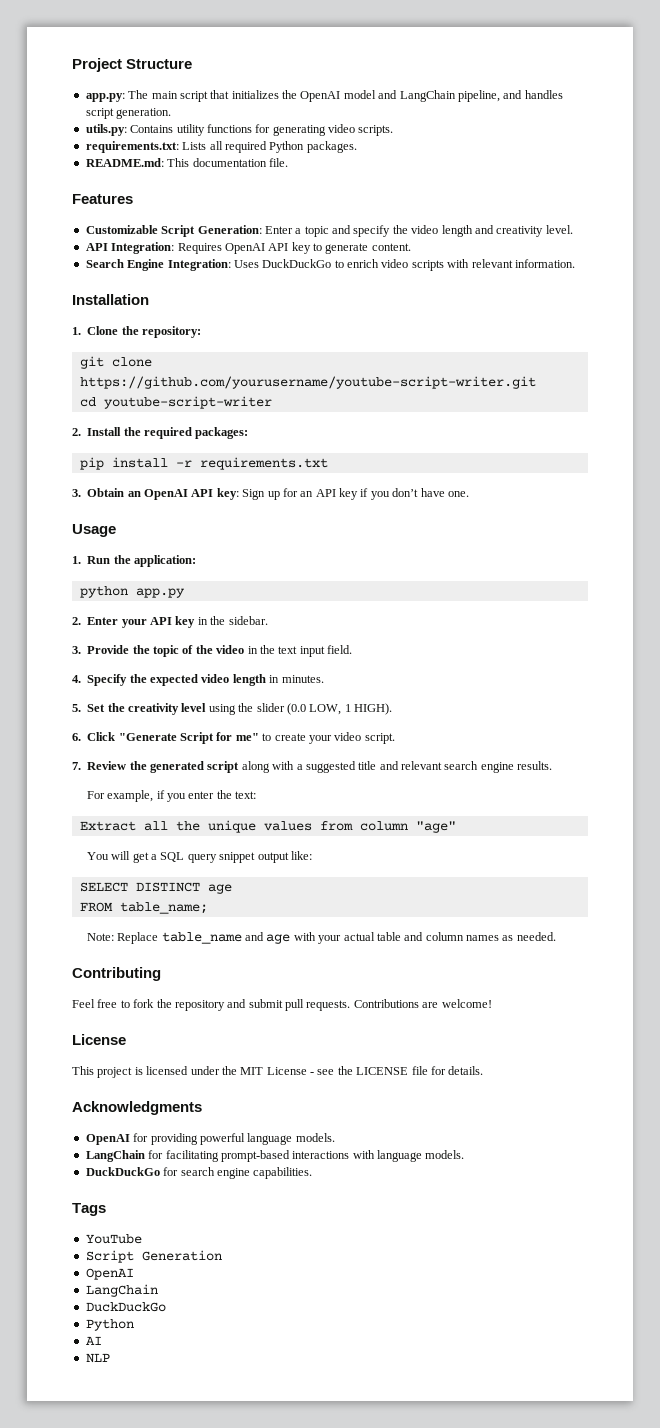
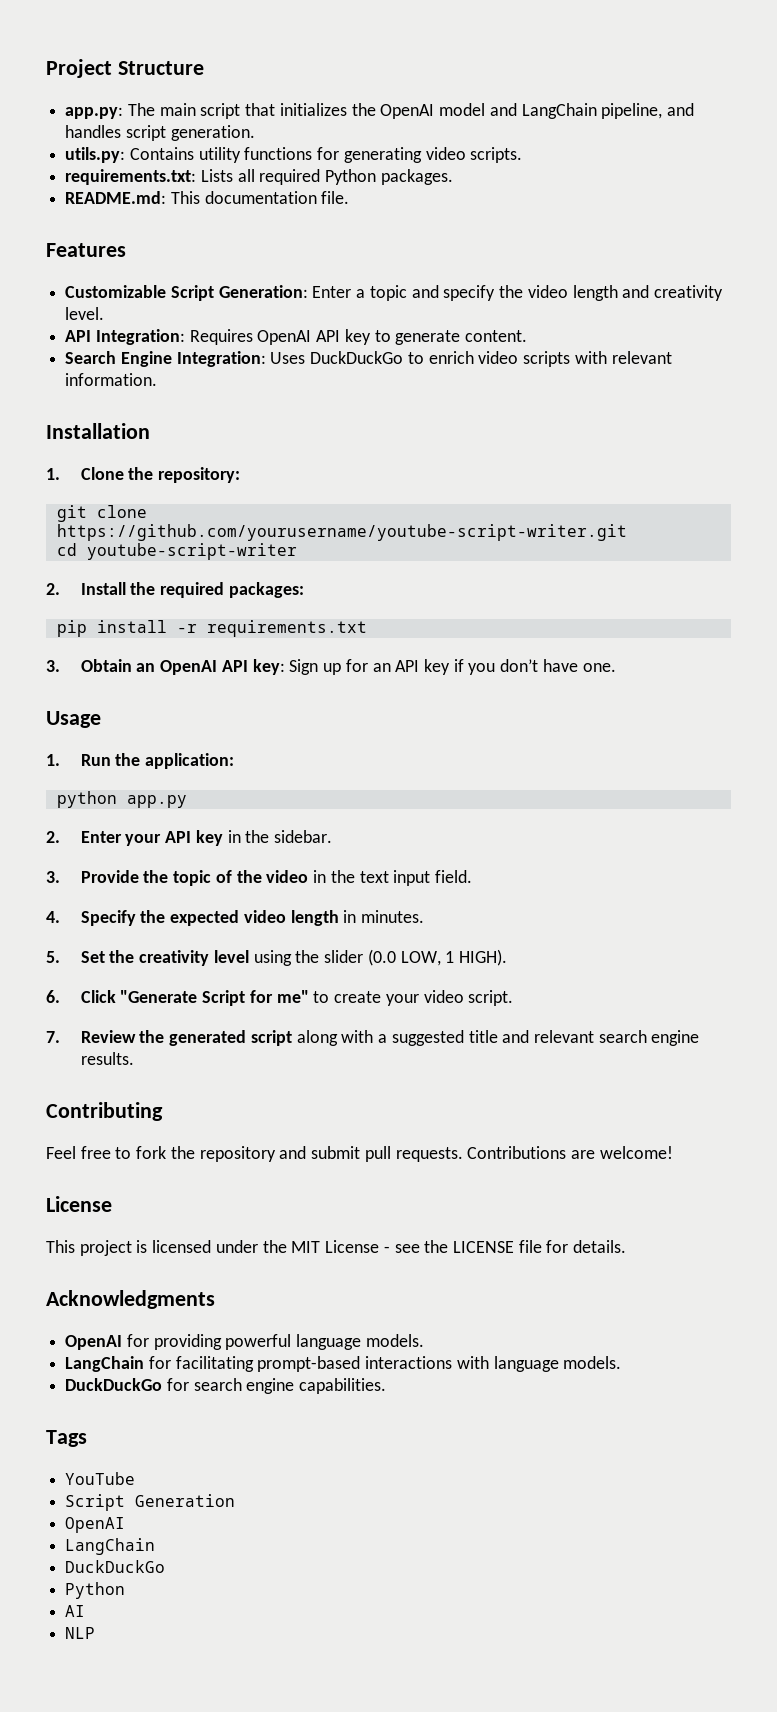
- For example, if you enter the text:
- Extract all the unique values from column "age"
- You will get a SQL query snippet output like:
- SELECT DISTINCT age
- FROM table_name;
- Note: Replace table_name and age with your actual table and column names as needed.

